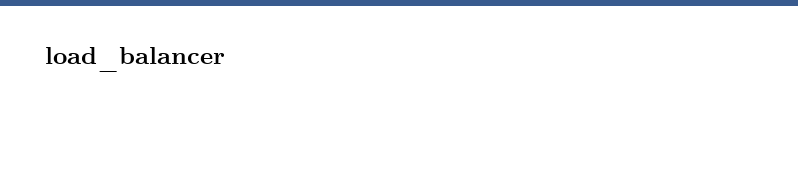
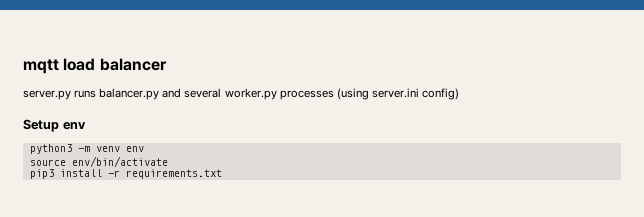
- load_balancer
+ mqtt load balancer
+ server.py runs balancer.py and several worker.py processes (using server.ini config)
+ Setup env
+ python3 -m venv env
+ source env/bin/activate
+ pip3 install -r requirements.txt

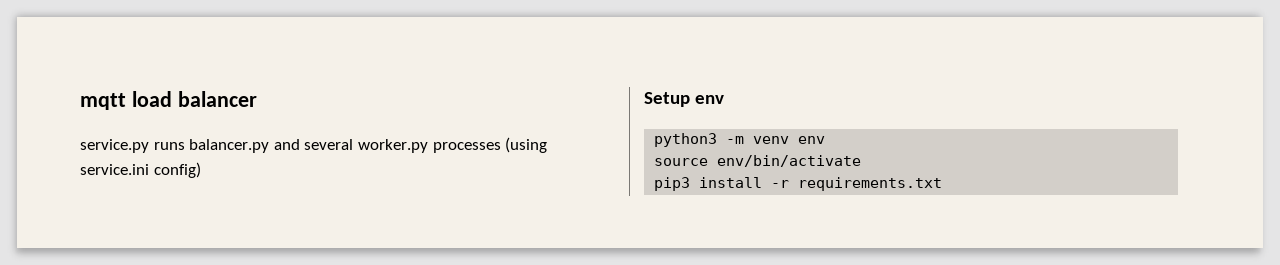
- server.py runs balancer.py and several worker.py processes (using server.ini config)
+ service.py runs balancer.py and several worker.py processes (using service.ini config)

